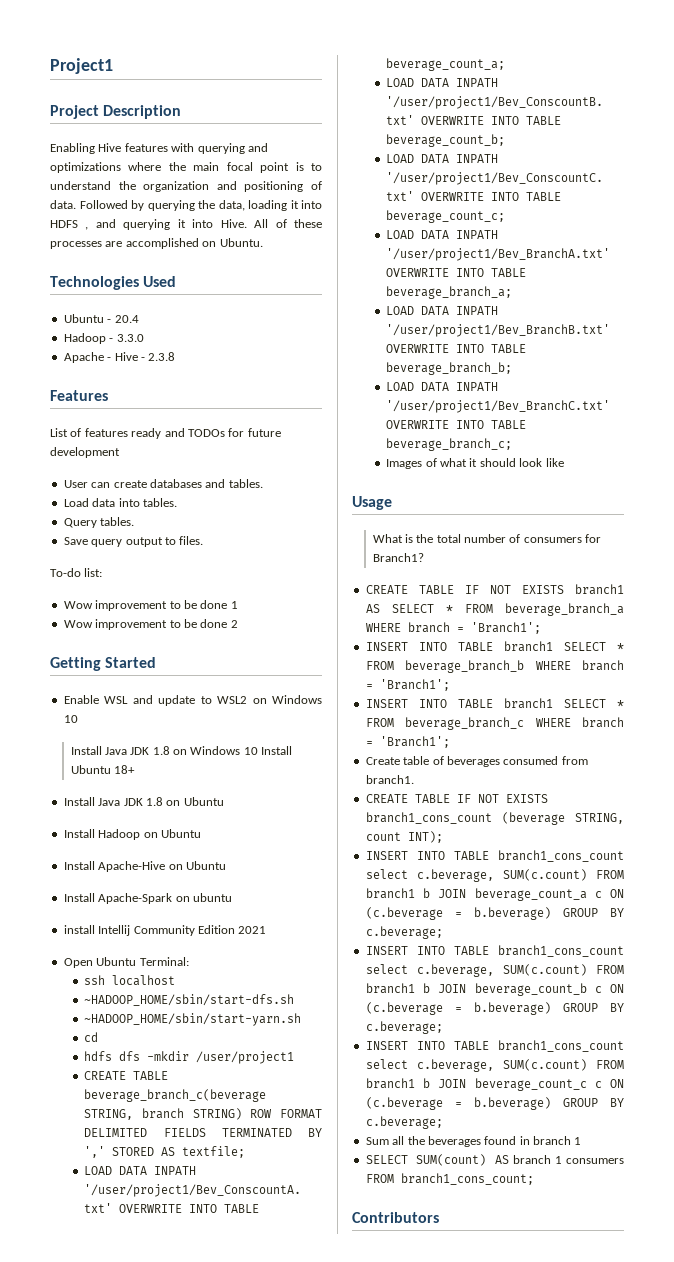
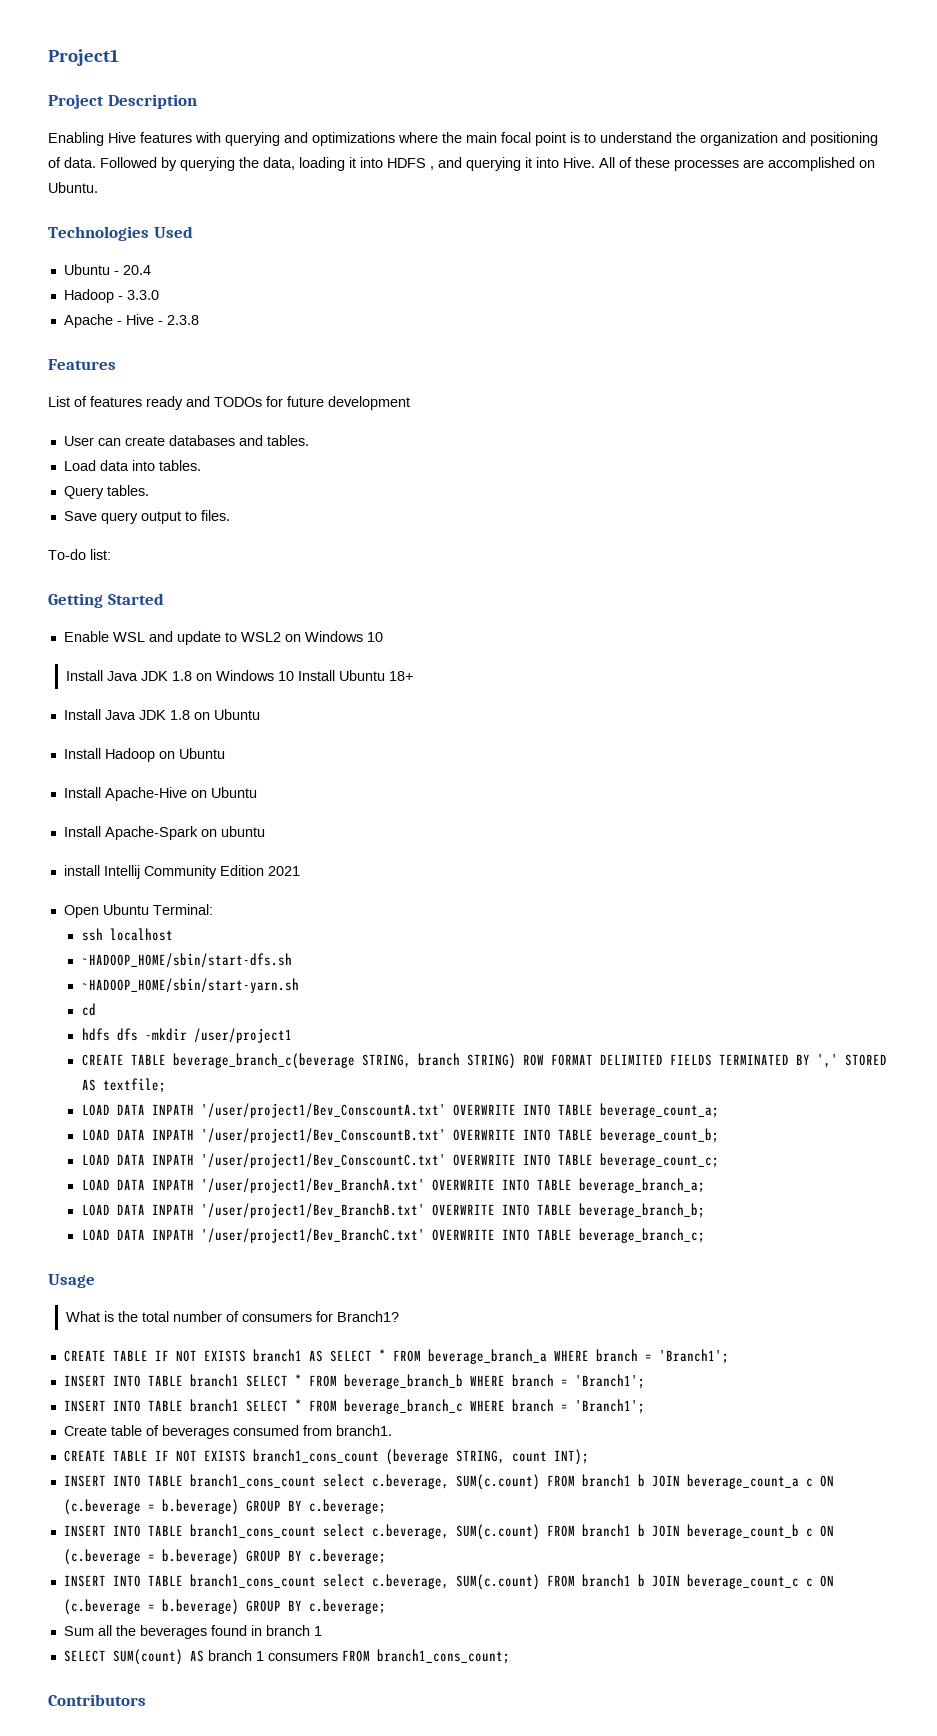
- Wow improvement to be done 1
- Wow improvement to be done 2
- Images of what it should look like

